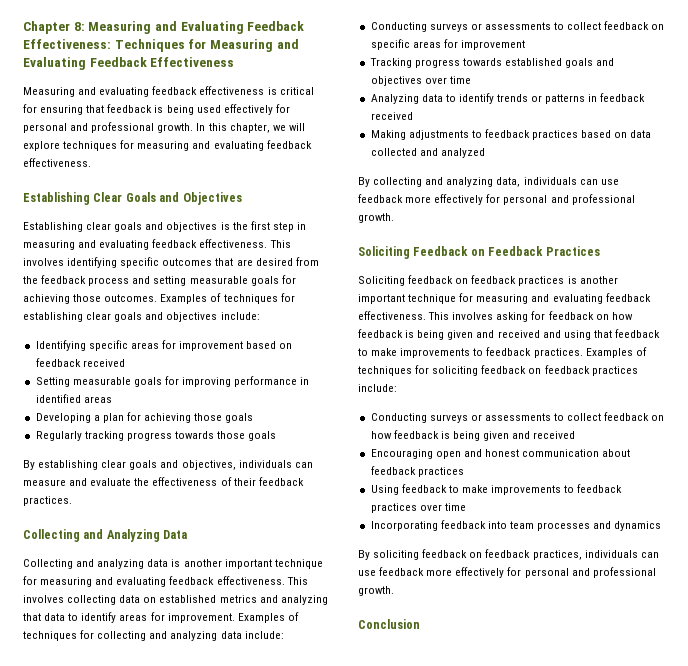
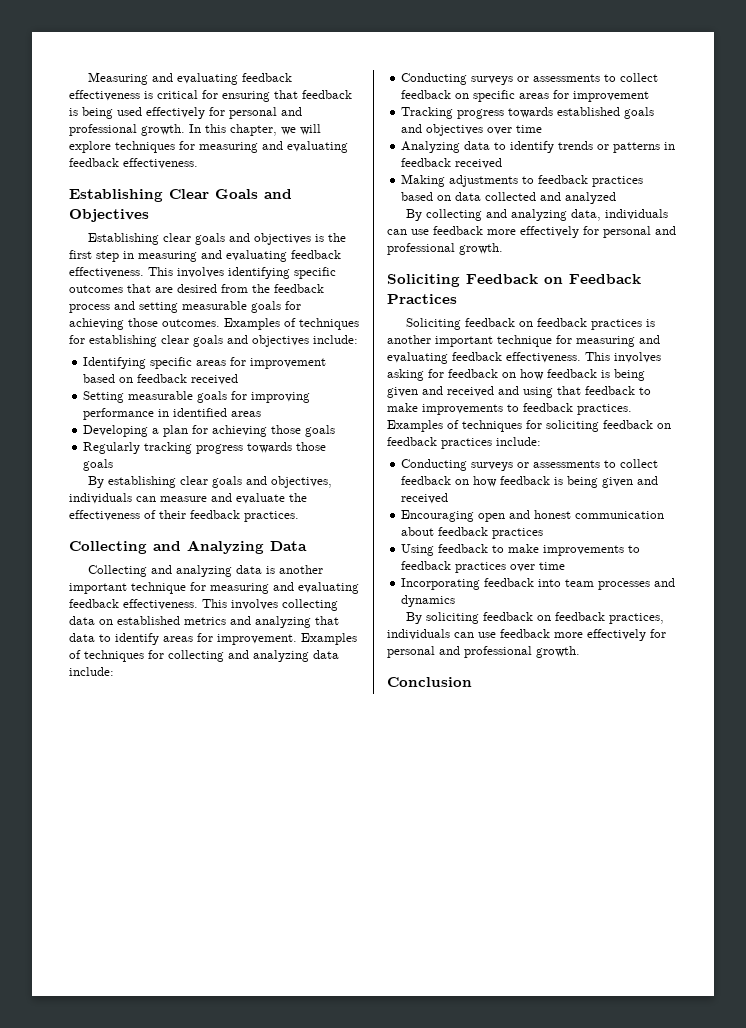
- Chapter 8: Measuring and Evaluating Feedback Effectiveness: Techniques for Measuring and Evaluating Feedback Effectiveness

